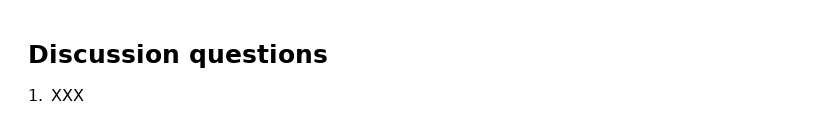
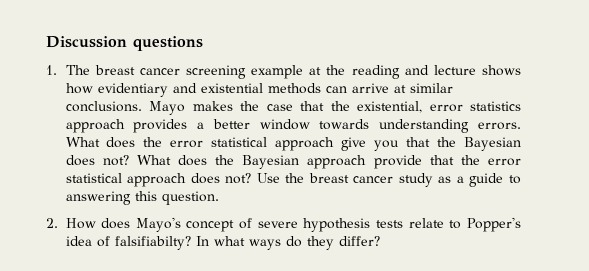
- 1. XXX
+ 1. The breast cancer screening example at the reading and lecture shows how evidentiary and existential methods can arrive at similar conclusions. Mayo makes the case that the existential, error statistics approach provides a better window towards understanding errors. What does the error statistical approach give you that the Bayesian does not? What does the Bayesian approach provide that the error statistical approach does not? Use the breast cancer study as a guide to answering this question.
+ 2. How does Mayo's concept of severe hypothesis tests relate to Popper's idea of falsifiabilty? In what ways do they differ?

